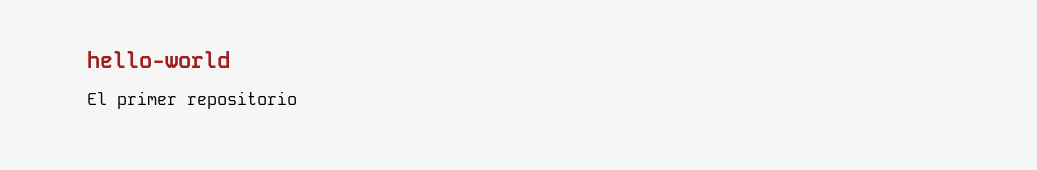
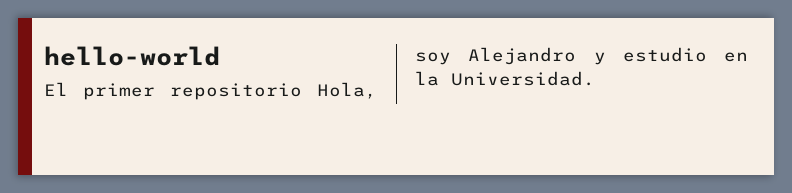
- El primer repositorio
+ El primer repositorio Hola, soy Alejandro y estudio en la Universidad.

